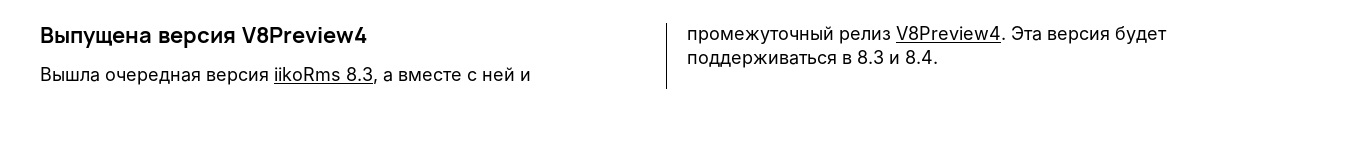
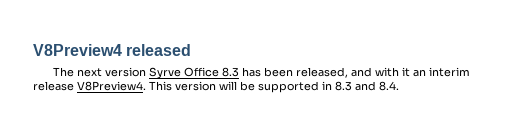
- Выпущена версия V8Preview4
- Вышла очередная версия iikoRms 8.3, а вместе с ней и промежуточный релиз V8Preview4. Эта версия будет поддерживаться в 8.3 и 8.4.
+ V8Preview4 released
+ The next version Syrve Office 8.3 has been released, and with it an interim release V8Preview4. This version will be supported in 8.3 and 8.4.

